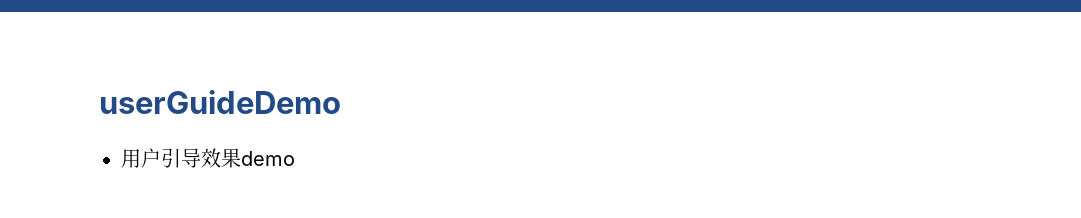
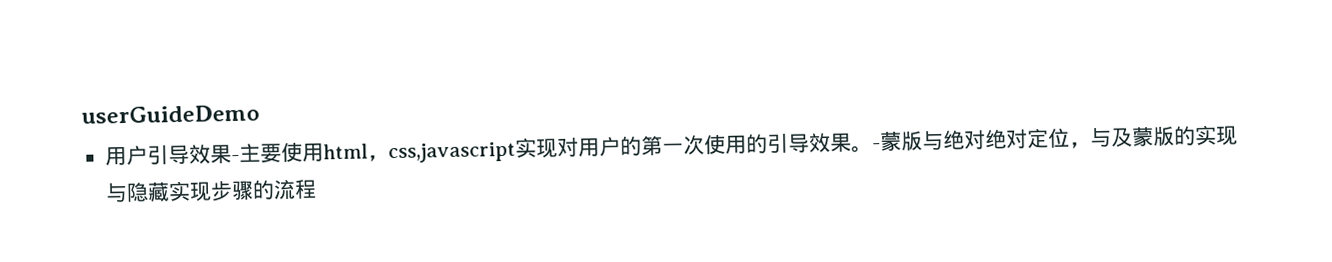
- 用户引导效果demo
+ 用户引导效果-主要使用html，css,javascript实现对用户的第一次使用的引导效果。-蒙版与绝对绝对定位，与及蒙版的实现与隐藏实现步骤的流程

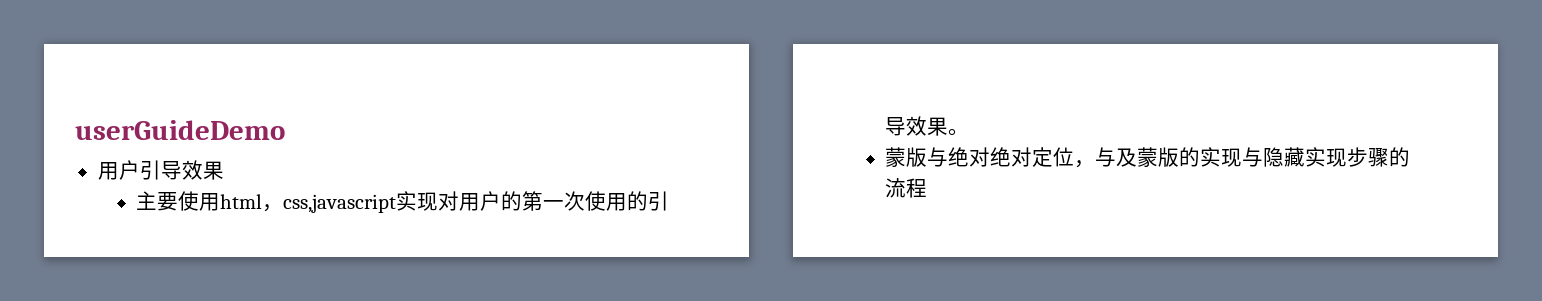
- 用户引导效果-主要使用html，css,javascript实现对用户的第一次使用的引导效果。-蒙版与绝对绝对定位，与及蒙版的实现与隐藏实现步骤的流程
+ 用户引导效果
+ 主要使用html，css,javascript实现对用户的第一次使用的引导效果。
+ 蒙版与绝对绝对定位，与及蒙版的实现与隐藏实现步骤的流程

